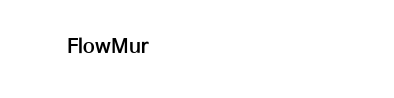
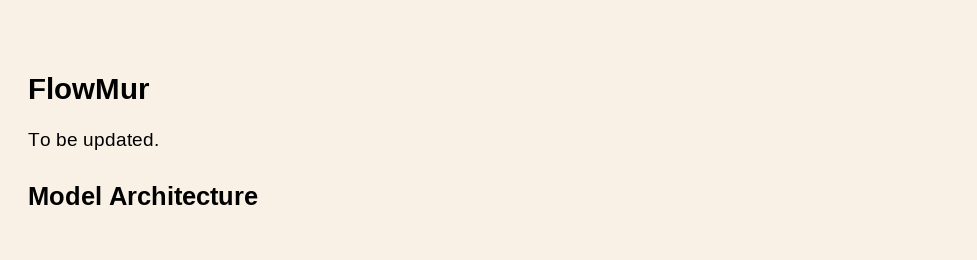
+ To be updated.
+ Model Architecture

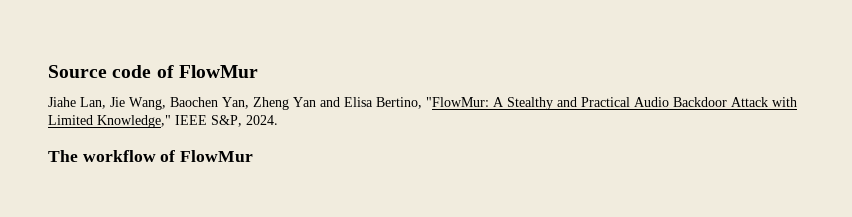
- FlowMur
- To be updated.
- Model Architecture
+ Source code of FlowMur
+ Jiahe Lan, Jie Wang, Baochen Yan, Zheng Yan and Elisa Bertino, "FlowMur: A Stealthy and Practical Audio Backdoor Attack with Limited Knowledge," IEEE S&P, 2024.
+ The workflow of FlowMur

